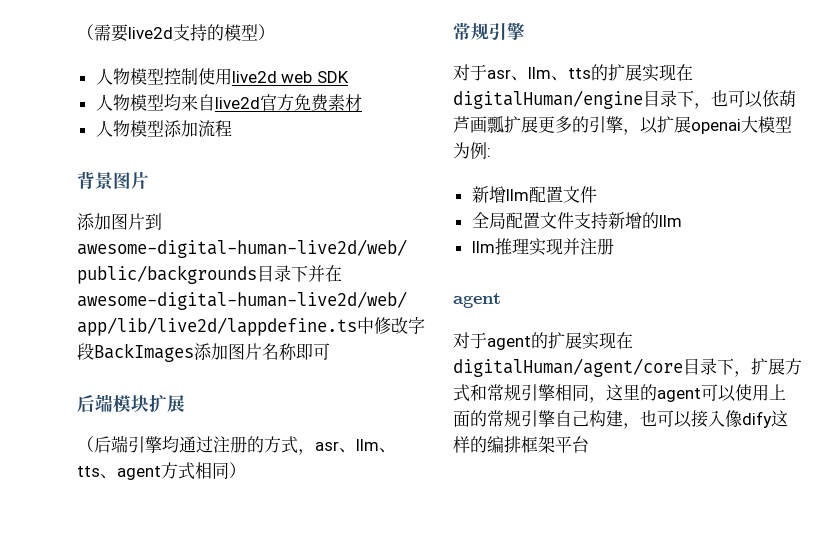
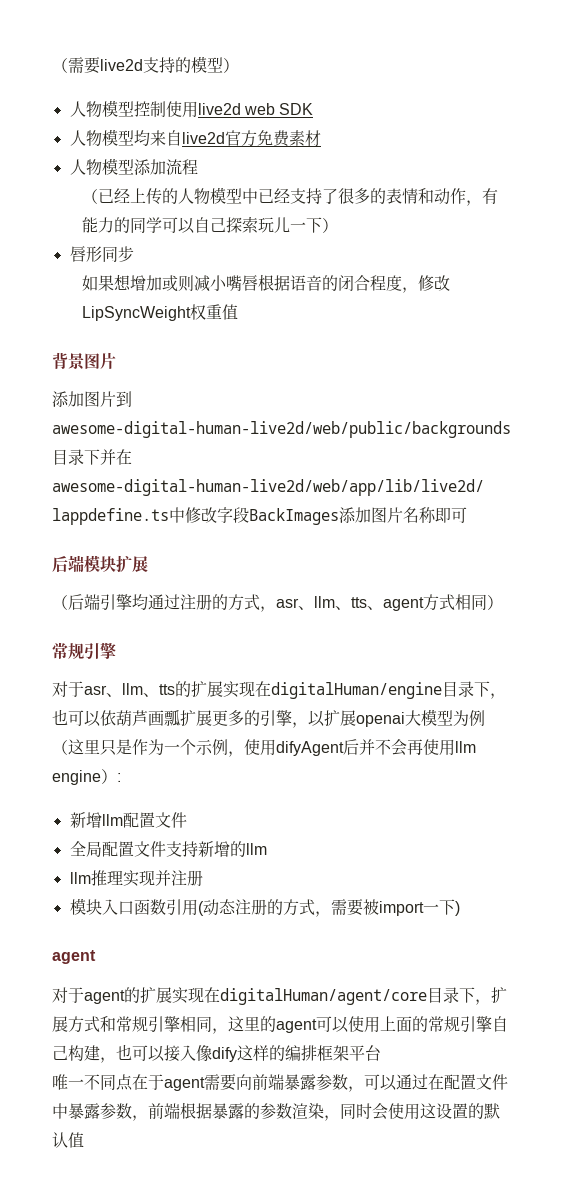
+ （已经上传的人物模型中已经支持了很多的表情和动作，有能力的同学可以自己探索玩儿一下）
+ 唇形同步
+ 如果想增加或则减小嘴唇根据语音的闭合程度，修改LipSyncWeight权重值
- 对于asr、llm、tts的扩展实现在digitalHuman/engine目录下，也可以依葫芦画瓢扩展更多的引擎，以扩展openai大模型为例:
+ 对于asr、llm、tts的扩展实现在digitalHuman/engine目录下，也可以依葫芦画瓢扩展更多的引擎，以扩展openai大模型为例（这里只是作为一个示例，使用difyAgent后并不会再使用llm engine）:
+ 模块入口函数引用(动态注册的方式，需要被import一下)
+ 唯一不同点在于agent需要向前端暴露参数，可以通过在配置文件中暴露参数，前端根据暴露的参数渲染，同时会使用这设置的默认值

